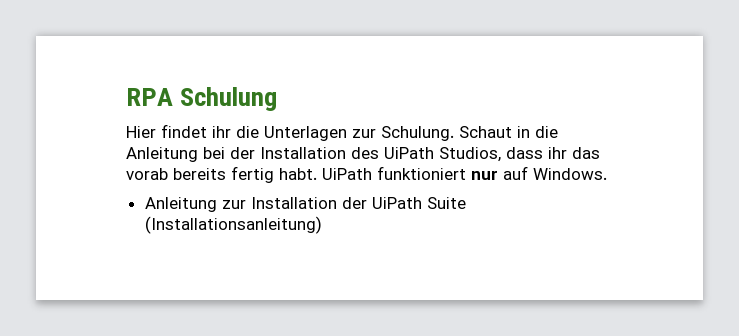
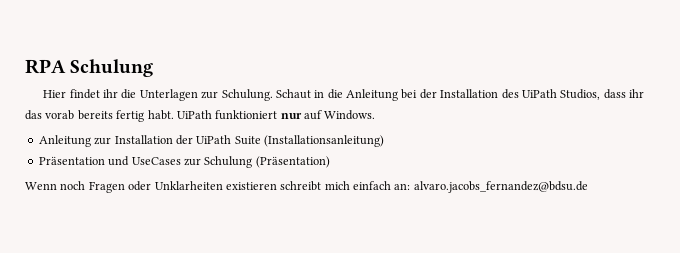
+ Präsentation und UseCases zur Schulung (Präsentation)
+ Wenn noch Fragen oder Unklarheiten existieren schreibt mich einfach an: alvaro.jacobs_fernandez@bdsu.de

